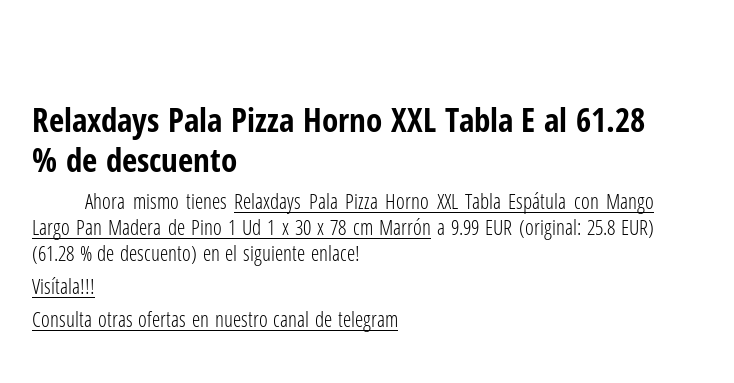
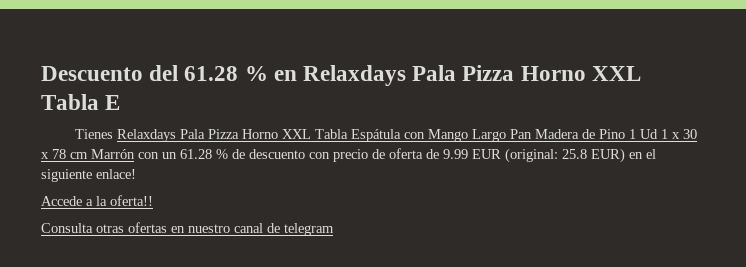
- Relaxdays Pala Pizza Horno XXL Tabla E al 61.28 % de descuento
- Ahora mismo tienes Relaxdays Pala Pizza Horno XXL Tabla Espátula con Mango Largo Pan Madera de Pino 1 Ud 1 x 30 x 78 cm Marrón a 9.99 EUR (original: 25.8 EUR) (61.28 % de descuento) en el siguiente enlace!
+ Descuento del 61.28 % en Relaxdays Pala Pizza Horno XXL Tabla E
+ Tienes Relaxdays Pala Pizza Horno XXL Tabla Espátula con Mango Largo Pan Madera de Pino 1 Ud 1 x 30 x 78 cm Marrón con un 61.28 % de descuento con precio de oferta de 9.99 EUR (original: 25.8 EUR) en el siguiente enlace!
- Visítala!!!
+ Accede a la oferta!!

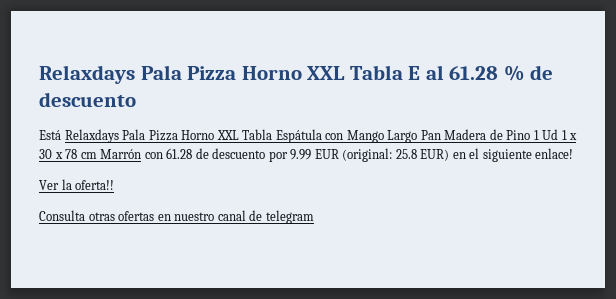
- Descuento del 61.28 % en Relaxdays Pala Pizza Horno XXL Tabla E
- Tienes Relaxdays Pala Pizza Horno XXL Tabla Espátula con Mango Largo Pan Madera de Pino 1 Ud 1 x 30 x 78 cm Marrón con un 61.28 % de descuento con precio de oferta de 9.99 EUR (original: 25.8 EUR) en el siguiente enlace!
+ Relaxdays Pala Pizza Horno XXL Tabla E al 61.28 % de descuento
+ Está Relaxdays Pala Pizza Horno XXL Tabla Espátula con Mango Largo Pan Madera de Pino 1 Ud 1 x 30 x 78 cm Marrón con 61.28 de descuento por 9.99 EUR (original: 25.8 EUR) en el siguiente enlace!
- Accede a la oferta!!
+ Ver la oferta!!

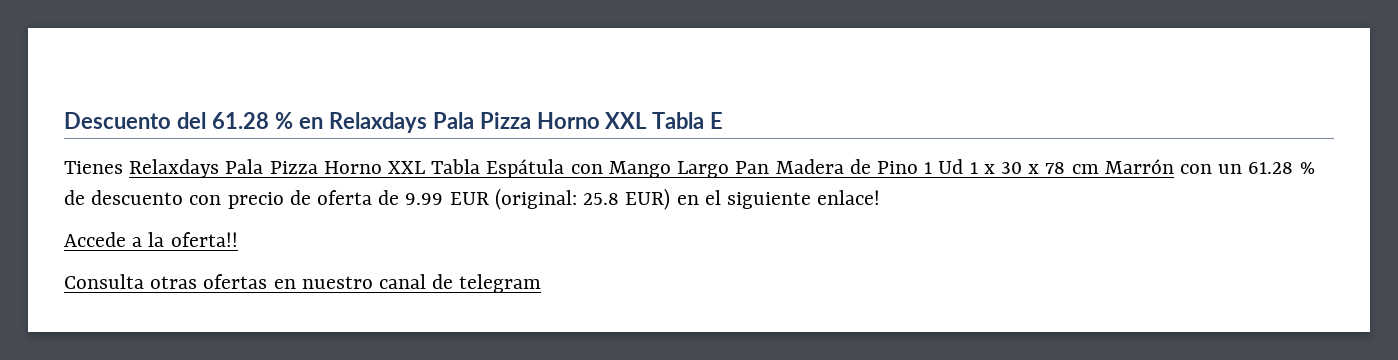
- Relaxdays Pala Pizza Horno XXL Tabla E al 61.28 % de descuento
- Está Relaxdays Pala Pizza Horno XXL Tabla Espátula con Mango Largo Pan Madera de Pino 1 Ud 1 x 30 x 78 cm Marrón con 61.28 de descuento por 9.99 EUR (original: 25.8 EUR) en el siguiente enlace!
+ Descuento del 61.28 % en Relaxdays Pala Pizza Horno XXL Tabla E
+ Tienes Relaxdays Pala Pizza Horno XXL Tabla Espátula con Mango Largo Pan Madera de Pino 1 Ud 1 x 30 x 78 cm Marrón con un 61.28 % de descuento con precio de oferta de 9.99 EUR (original: 25.8 EUR) en el siguiente enlace!
- Ver la oferta!!
+ Accede a la oferta!!

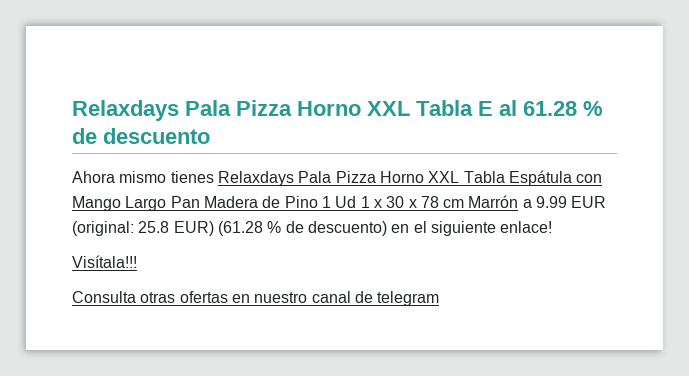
- Descuento del 61.28 % en Relaxdays Pala Pizza Horno XXL Tabla E
- Tienes Relaxdays Pala Pizza Horno XXL Tabla Espátula con Mango Largo Pan Madera de Pino 1 Ud 1 x 30 x 78 cm Marrón con un 61.28 % de descuento con precio de oferta de 9.99 EUR (original: 25.8 EUR) en el siguiente enlace!
+ Relaxdays Pala Pizza Horno XXL Tabla E al 61.28 % de descuento
+ Ahora mismo tienes Relaxdays Pala Pizza Horno XXL Tabla Espátula con Mango Largo Pan Madera de Pino 1 Ud 1 x 30 x 78 cm Marrón a 9.99 EUR (original: 25.8 EUR) (61.28 % de descuento) en el siguiente enlace!
- Accede a la oferta!!
+ Visítala!!!

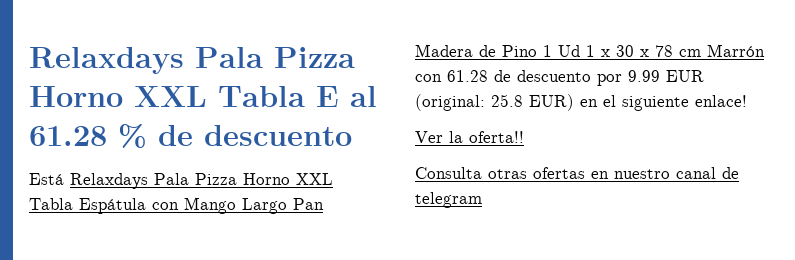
- Ahora mismo tienes Relaxdays Pala Pizza Horno XXL Tabla Espátula con Mango Largo Pan Madera de Pino 1 Ud 1 x 30 x 78 cm Marrón a 9.99 EUR (original: 25.8 EUR) (61.28 % de descuento) en el siguiente enlace!
+ Está Relaxdays Pala Pizza Horno XXL Tabla Espátula con Mango Largo Pan Madera de Pino 1 Ud 1 x 30 x 78 cm Marrón con 61.28 de descuento por 9.99 EUR (original: 25.8 EUR) en el siguiente enlace!
- Visítala!!!
+ Ver la oferta!!

